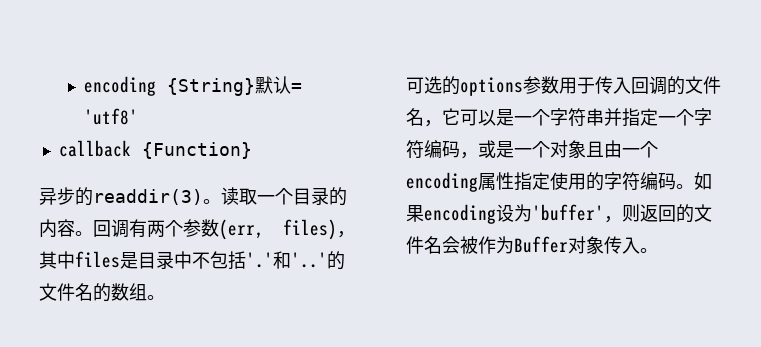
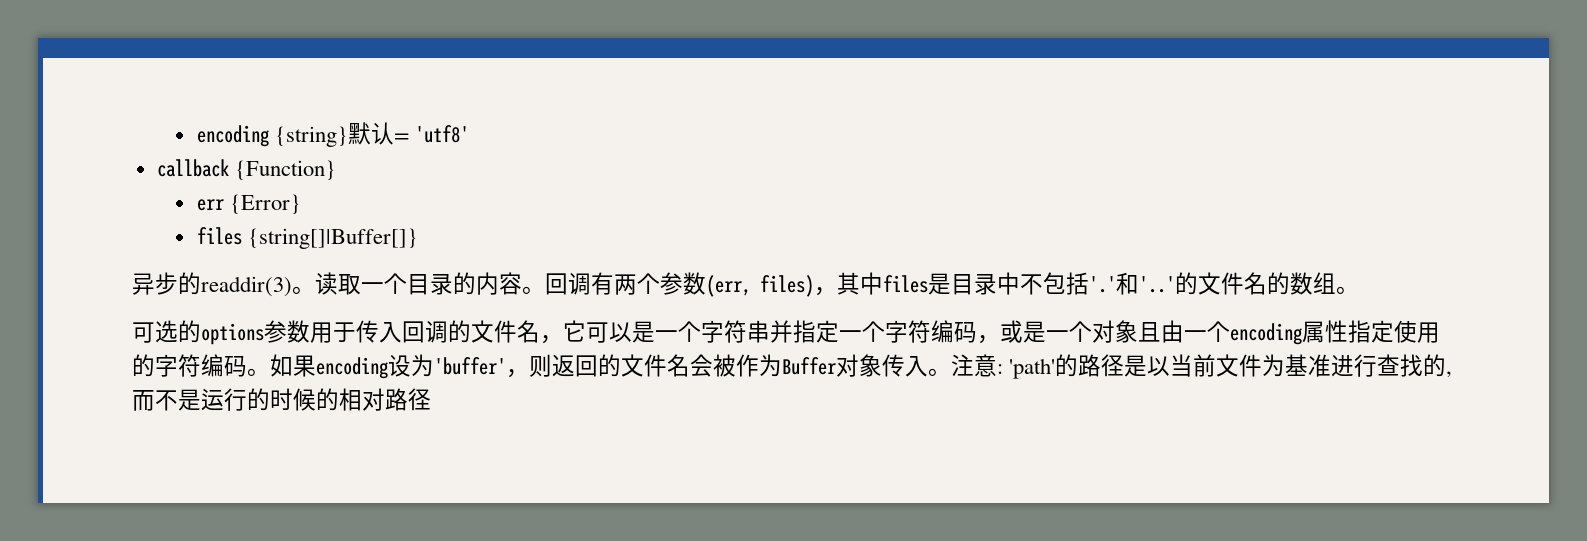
- encoding {String}默认= 'utf8'
+ encoding {string}默认= 'utf8'
+ err {Error}
+ files {string[]|Buffer[]}
+ 注意: 'path'的路径是以当前文件为基准进行查找的,而不是运行的时候的相对路径

